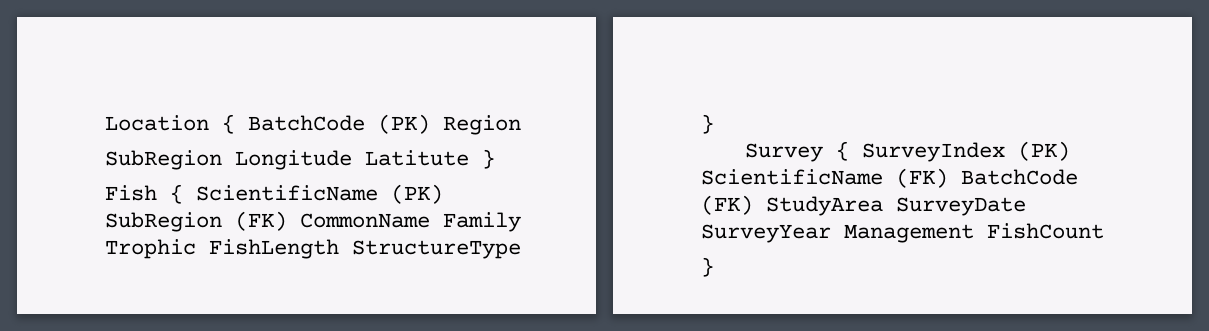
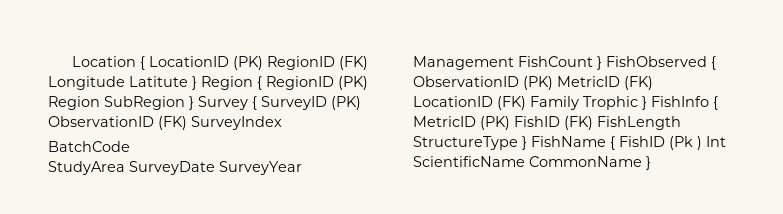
- Location { BatchCode (PK) Region
- SubRegion Longitude Latitute }
- Fish { ScientificName (PK) SubRegion (FK) CommonName Family Trophic FishLength StructureType }
- Survey { SurveyIndex (PK) ScientificName (FK) BatchCode (FK) StudyArea SurveyDate SurveyYear Management FishCount
- }
+ Location { LocationID (PK) RegionID (FK) Longitude Latitute } Region { RegionID (PK) Region SubRegion } Survey { SurveyID (PK) ObservationID (FK) SurveyIndex
+ BatchCode
+ StudyArea SurveyDate SurveyYear Management FishCount } FishObserved { ObservationID (PK) MetricID (FK) LocationID (FK) Family Trophic } FishInfo { MetricID (PK) FishID (FK) FishLength StructureType } FishName { FishID (Pk ) Int ScientificName CommonName }

